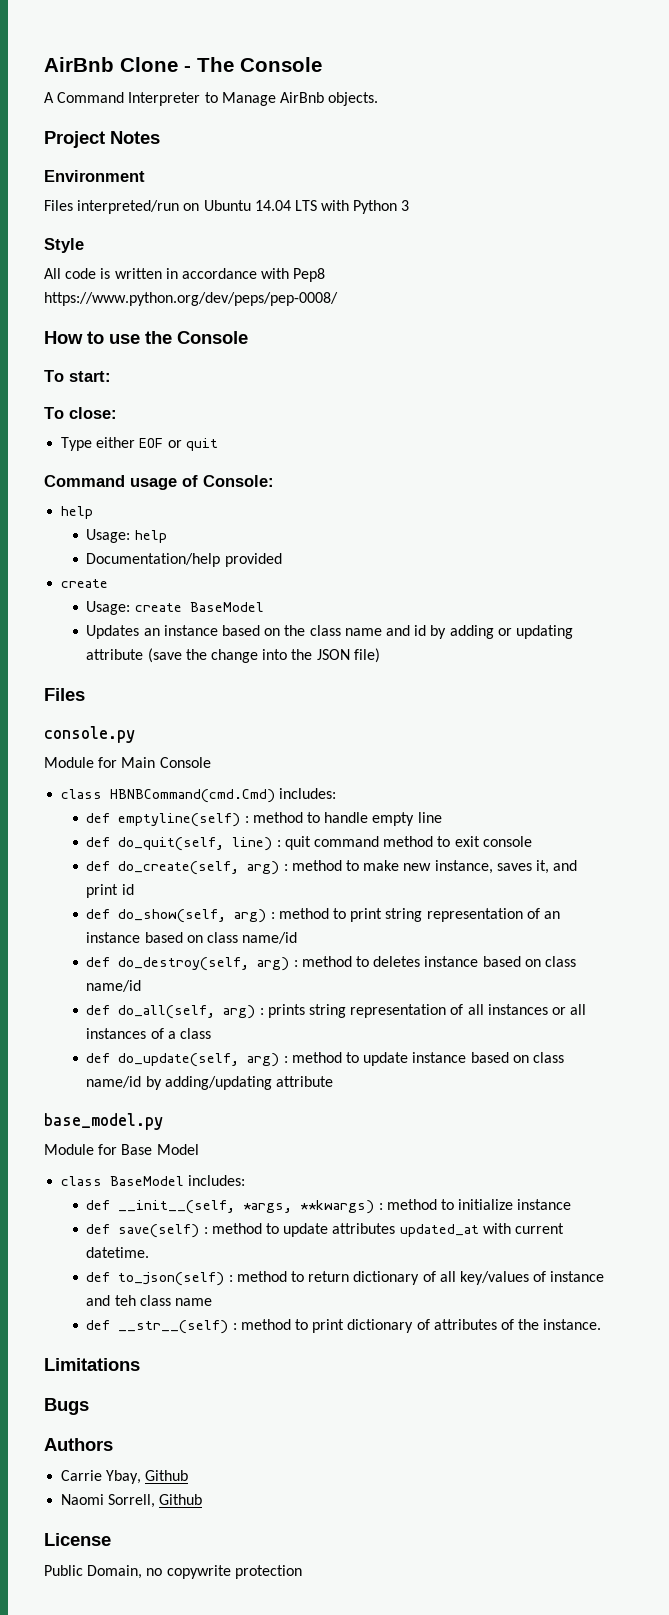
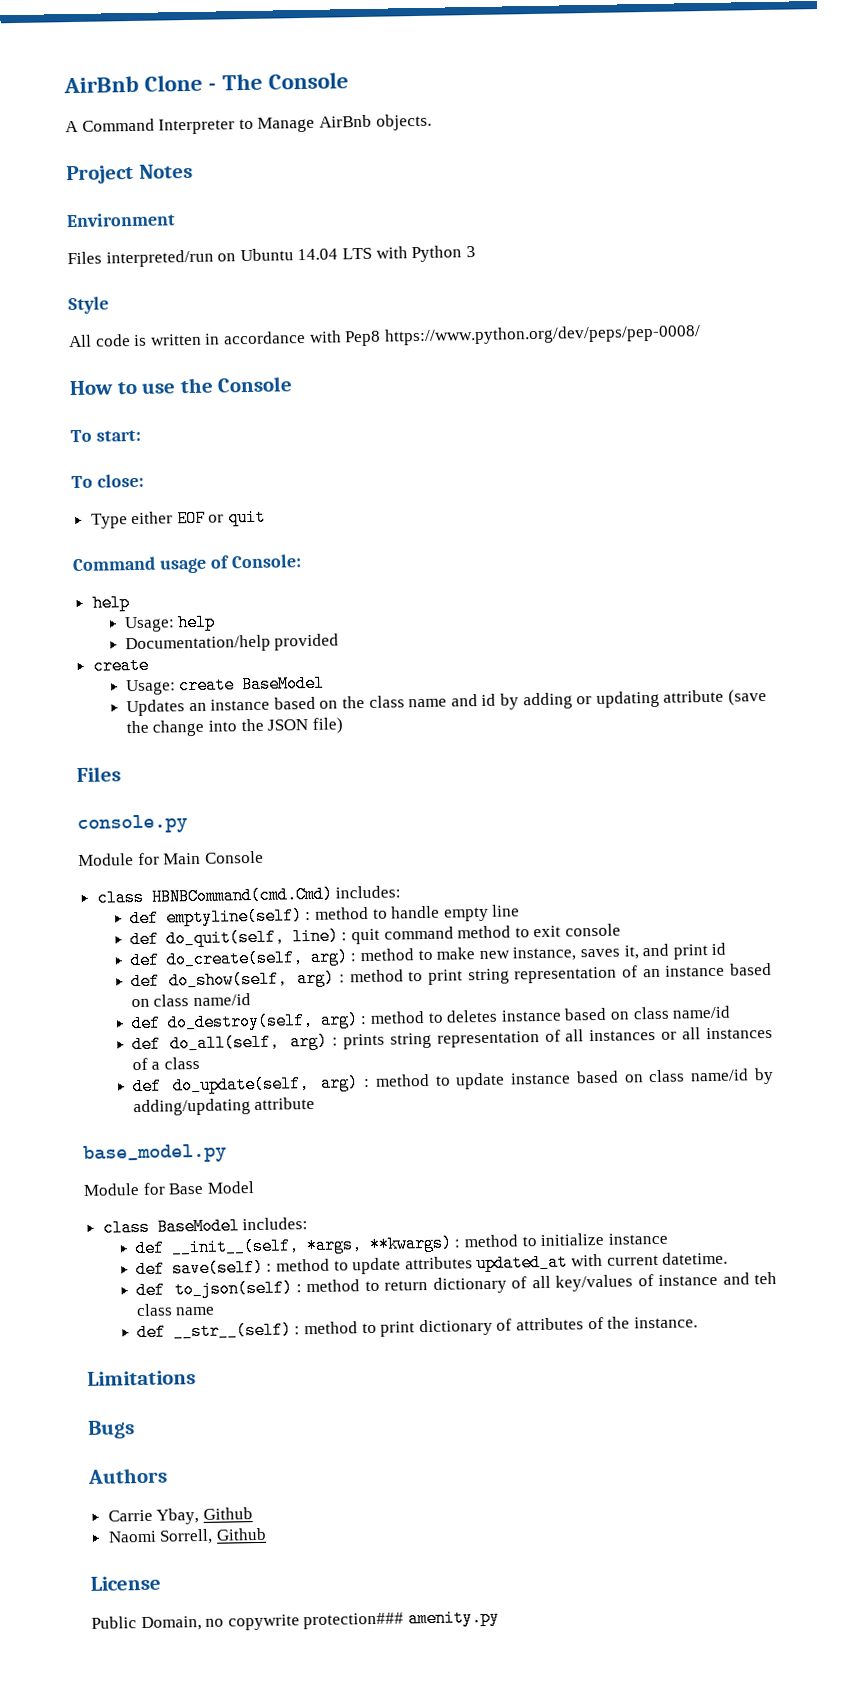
- Public Domain, no copywrite protection
+ Public Domain, no copywrite protection### amenity.py

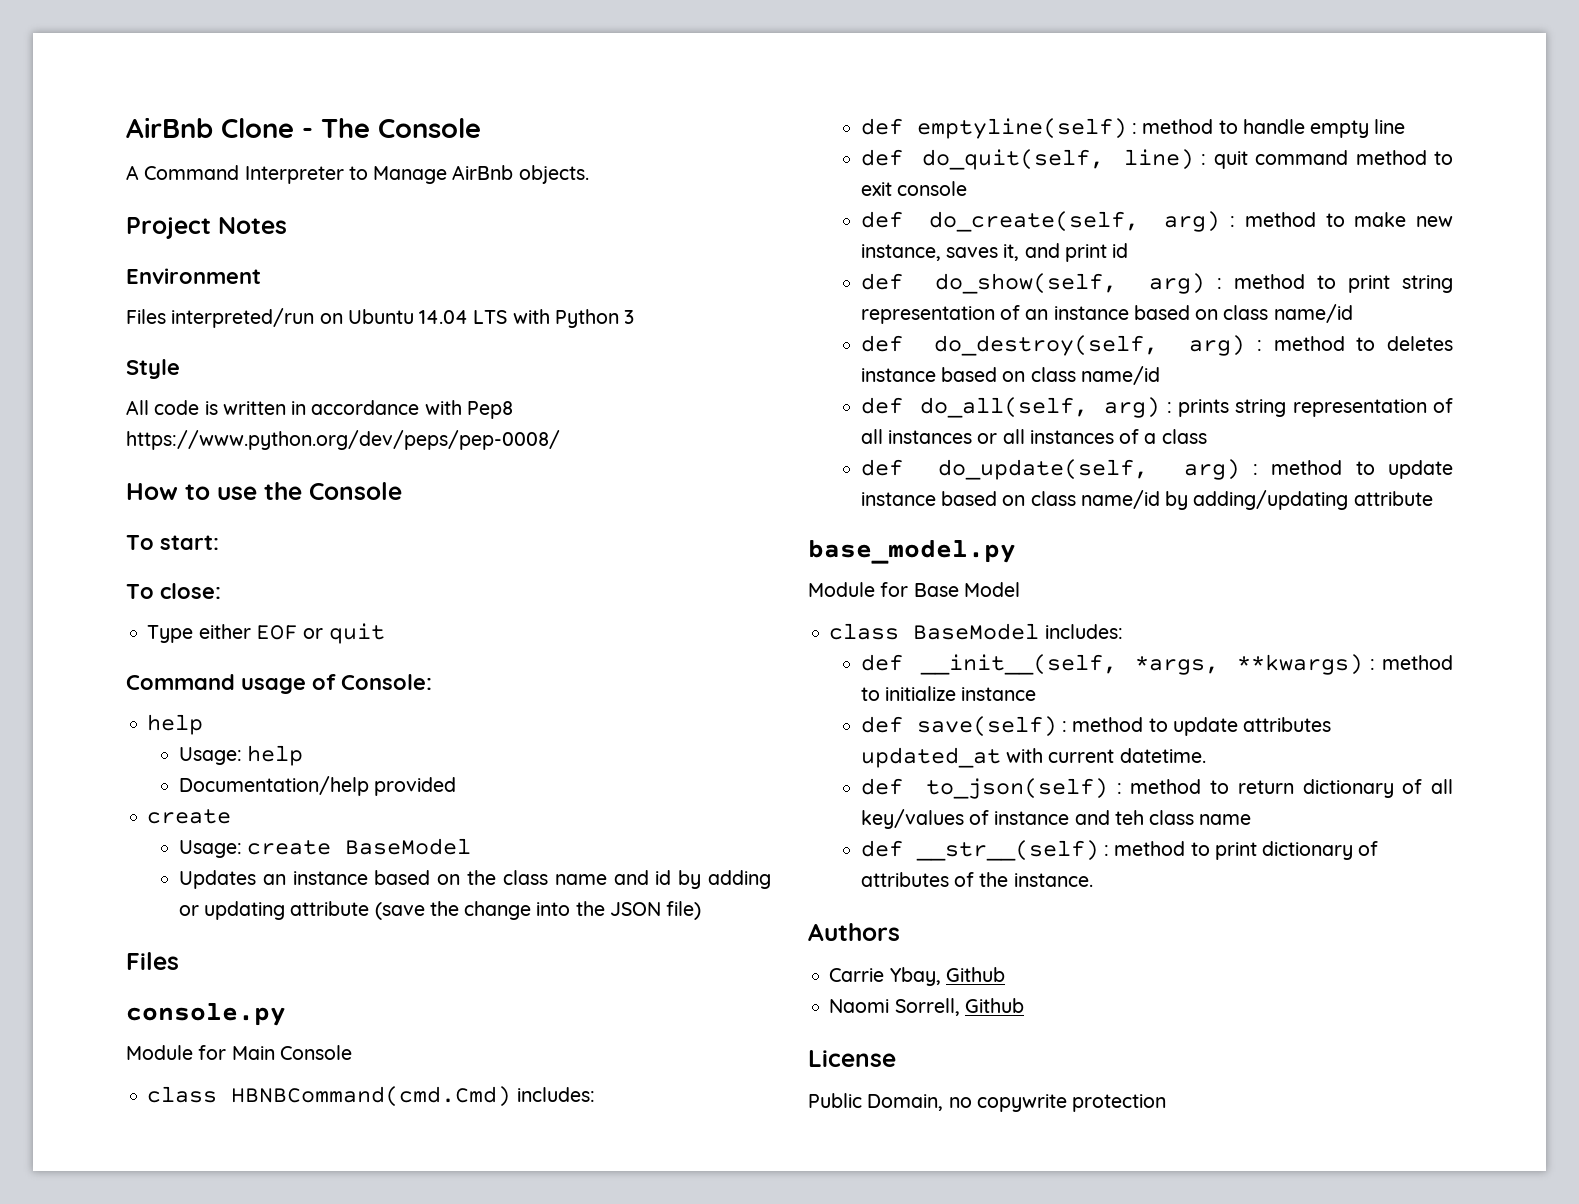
- Limitations
- Bugs
- Public Domain, no copywrite protection### amenity.py
+ Public Domain, no copywrite protection

